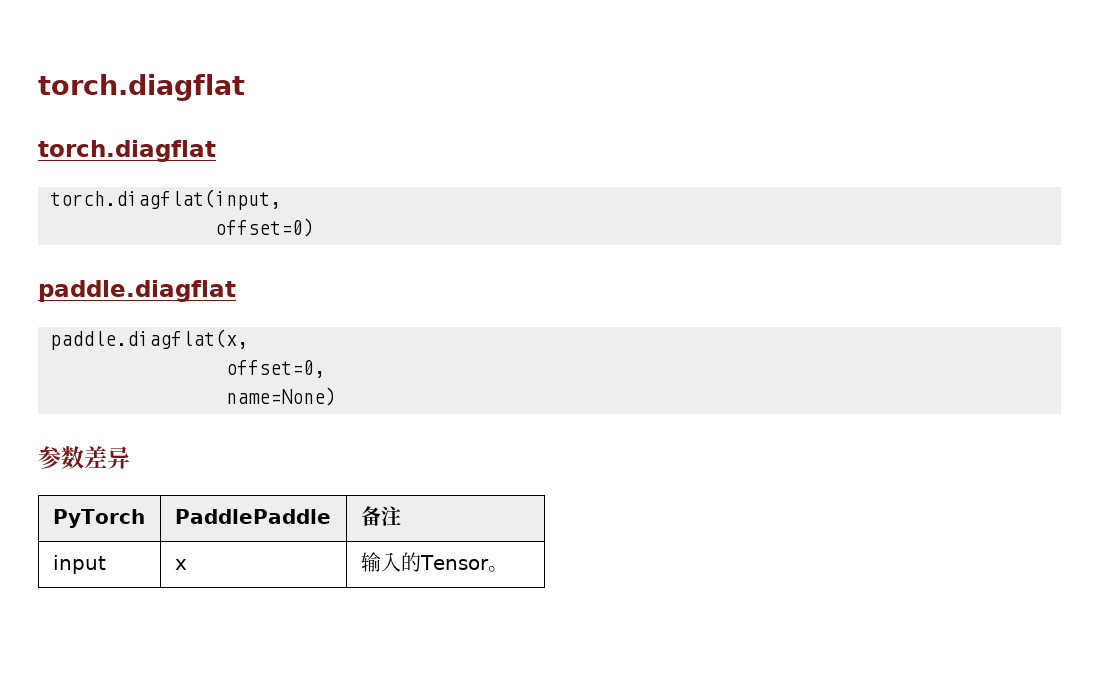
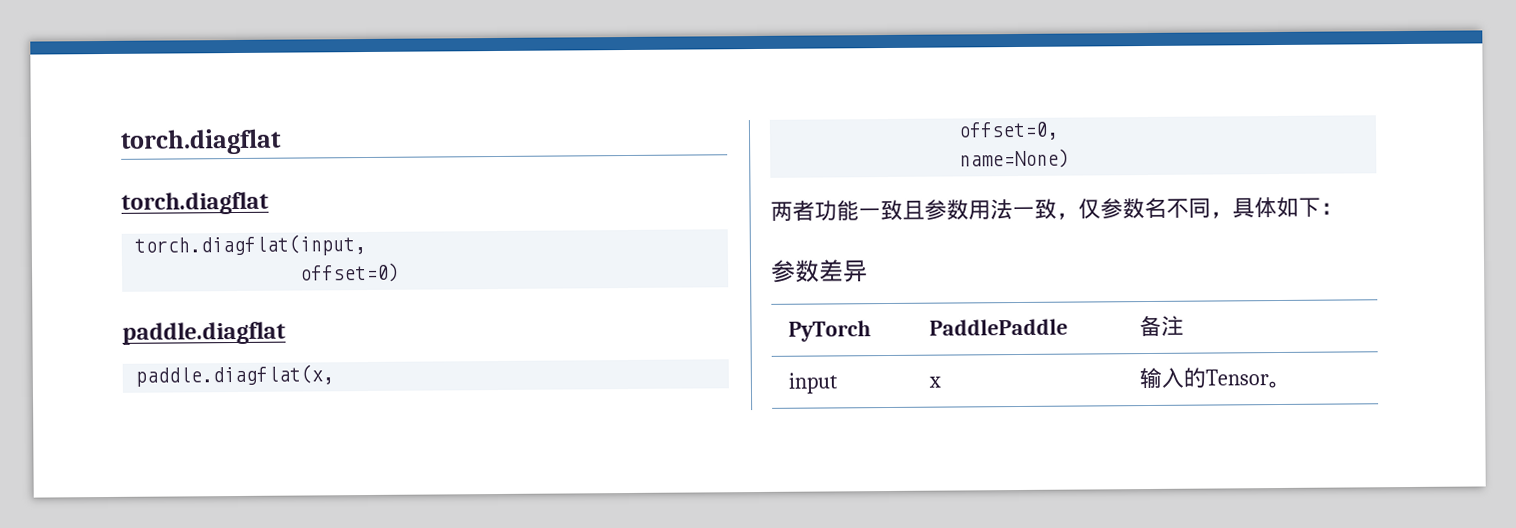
+ 两者功能一致且参数用法一致，仅参数名不同，具体如下：

